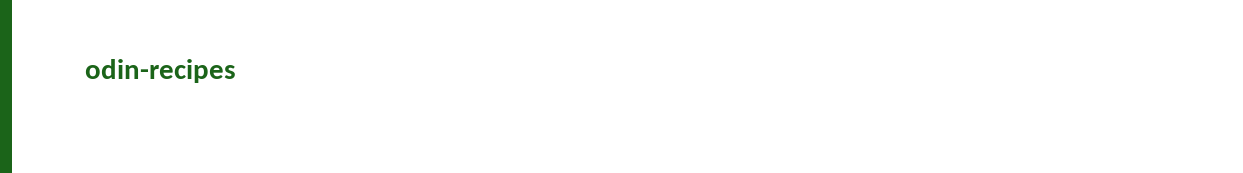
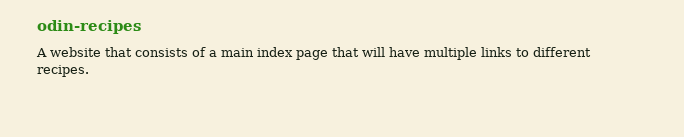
+ A website that consists of a main index page that will have multiple links to different recipes.

